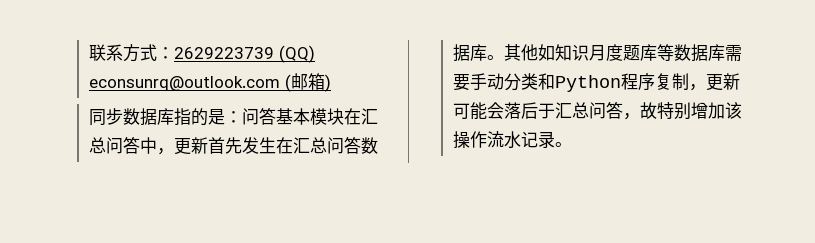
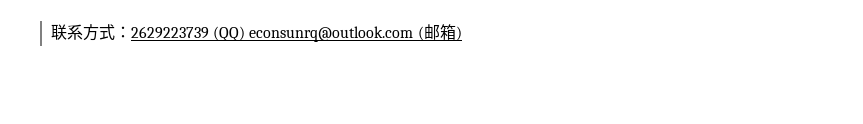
- 同步数据库指的是：问答基本模块在汇总问答中，更新首先发生在汇总问答数据库。其他如知识月度题库等数据库需要手动分类和Python程序复制，更新可能会落后于汇总问答，故特别增加该操作流水记录。

